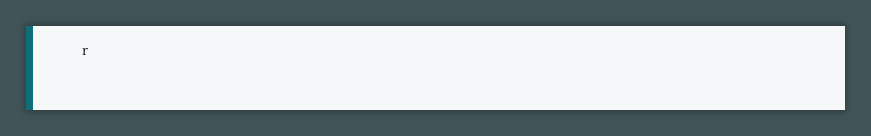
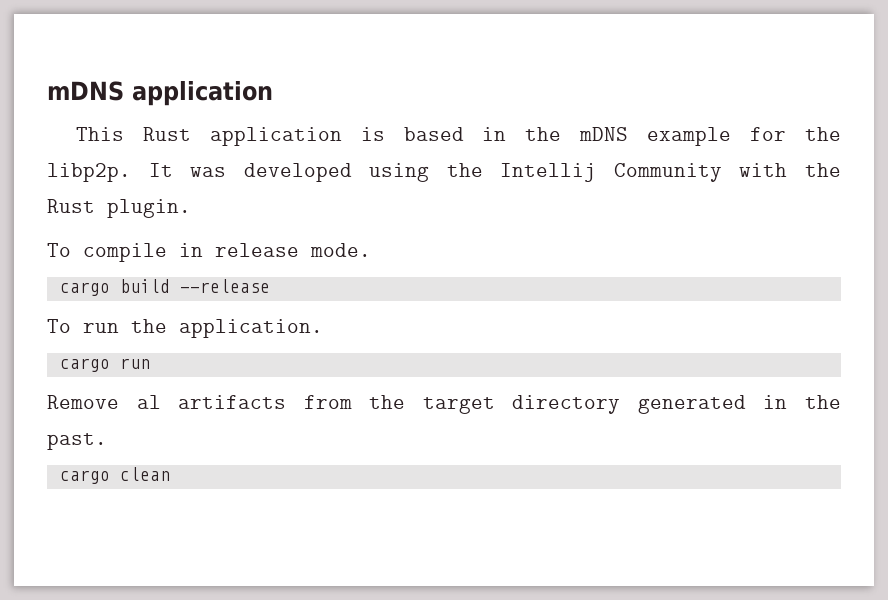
- r
+ mDNS application
+ This Rust application is based in the mDNS example for the libp2p. It was developed using the Intellij Community with the Rust plugin.
+ To compile in release mode.
+ cargo build --release
+ To run the application.
+ cargo run
+ Remove al artifacts from the target directory generated in the past.
+ cargo clean

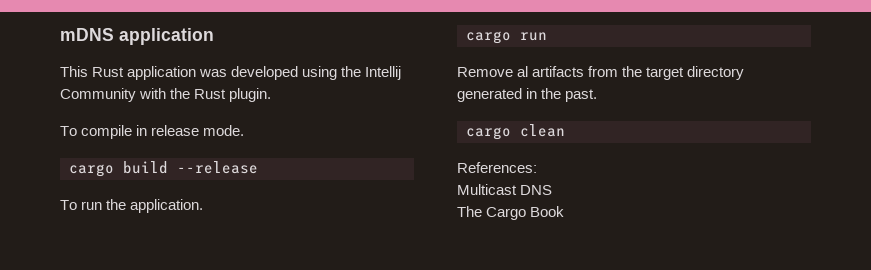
- This Rust application is based in the mDNS example for the libp2p. It was developed using the Intellij Community with the Rust plugin.
+ This Rust application was developed using the Intellij Community with the Rust plugin.
+ References:
+ Multicast DNS
+ The Cargo Book

